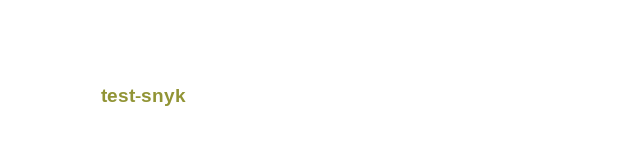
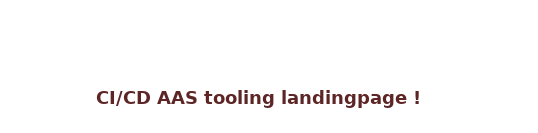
- test-snyk
+ CI/CD AAS tooling landingpage !

